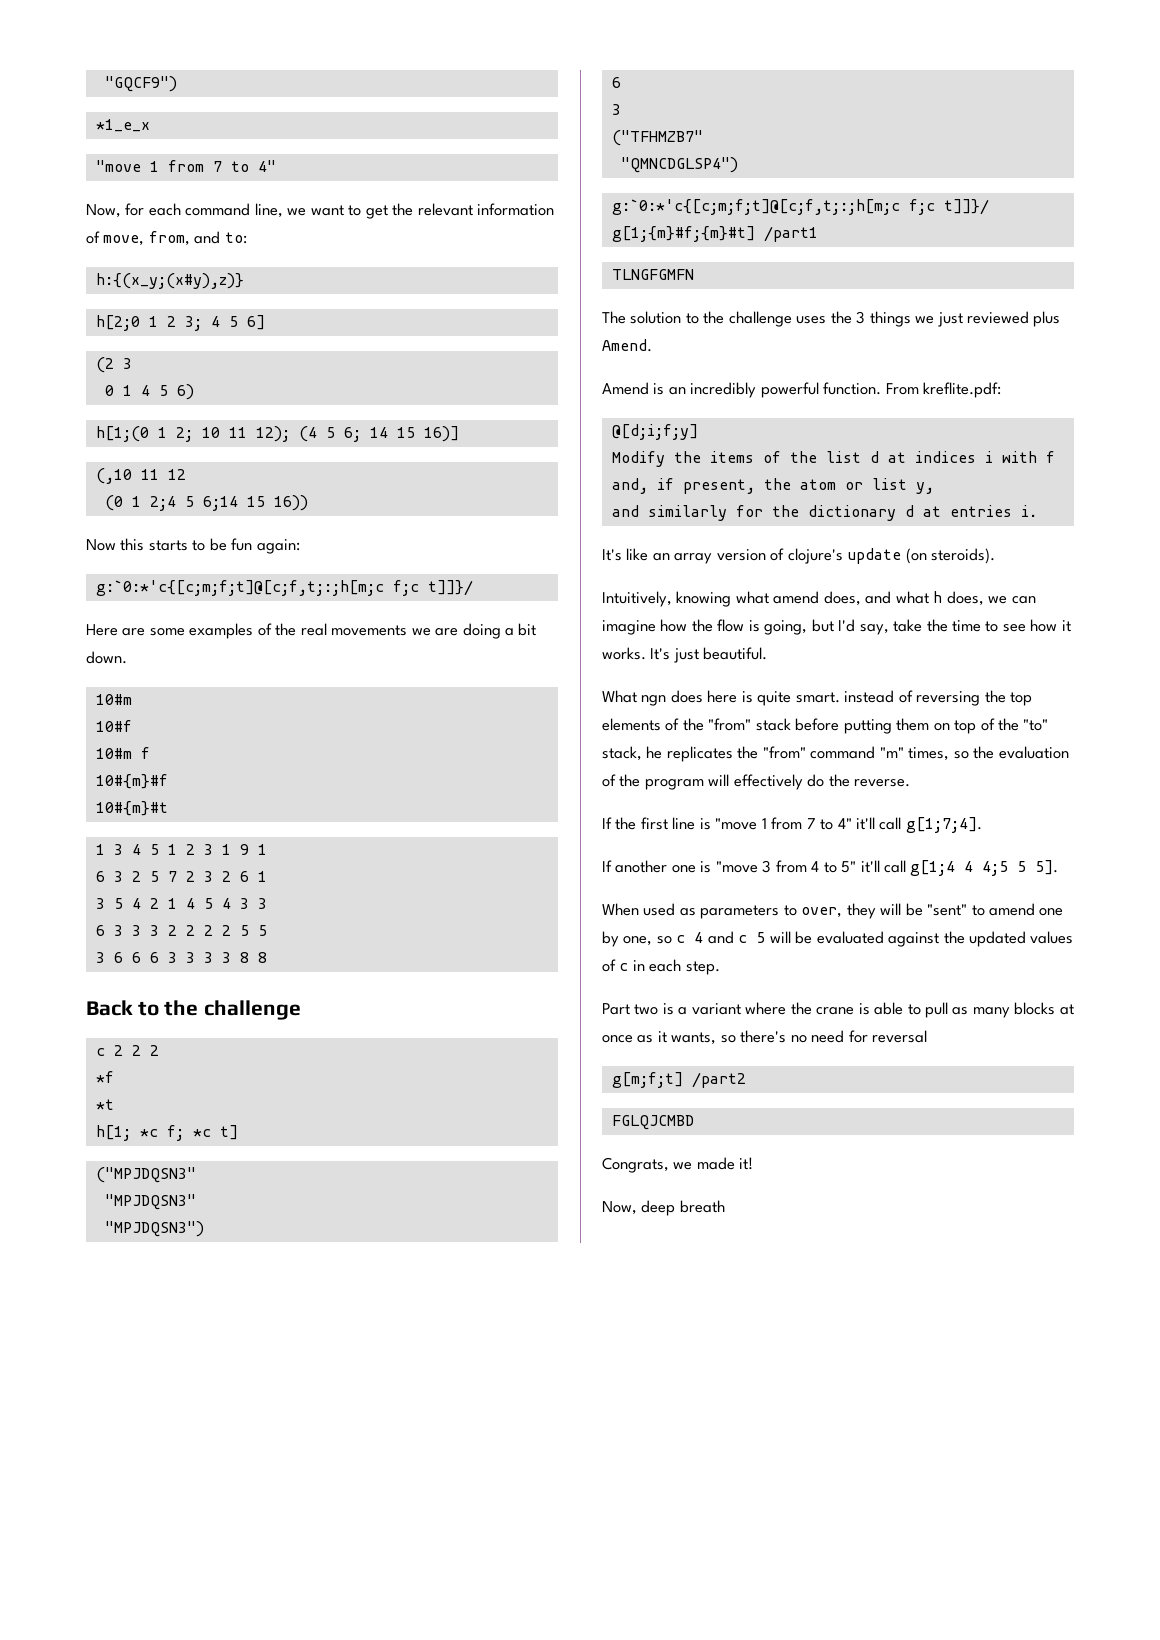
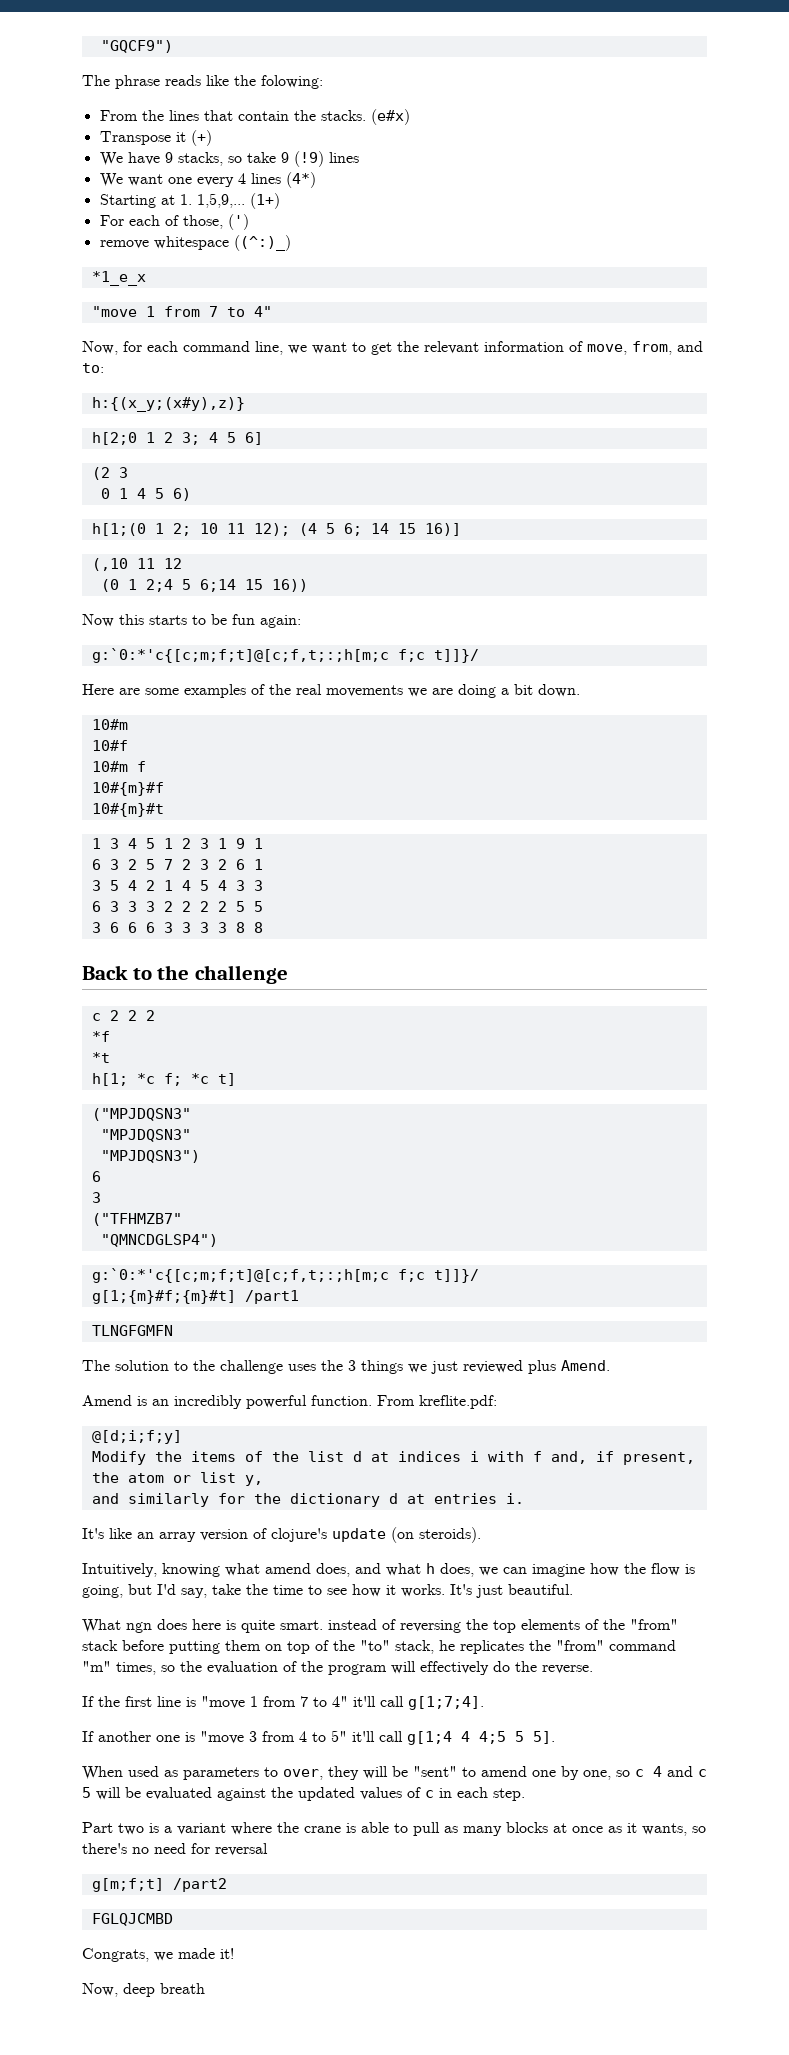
+ The phrase reads like the folowing:
+ From the lines that contain the stacks. (e#x)
+ Transpose it (+)
+ We have 9 stacks, so take 9 (!9) lines
+ We want one every 4 lines (4*)
+ Starting at 1. 1,5,9,... (1+)
+ For each of those, (')
+ remove whitespace ((^:)_)

